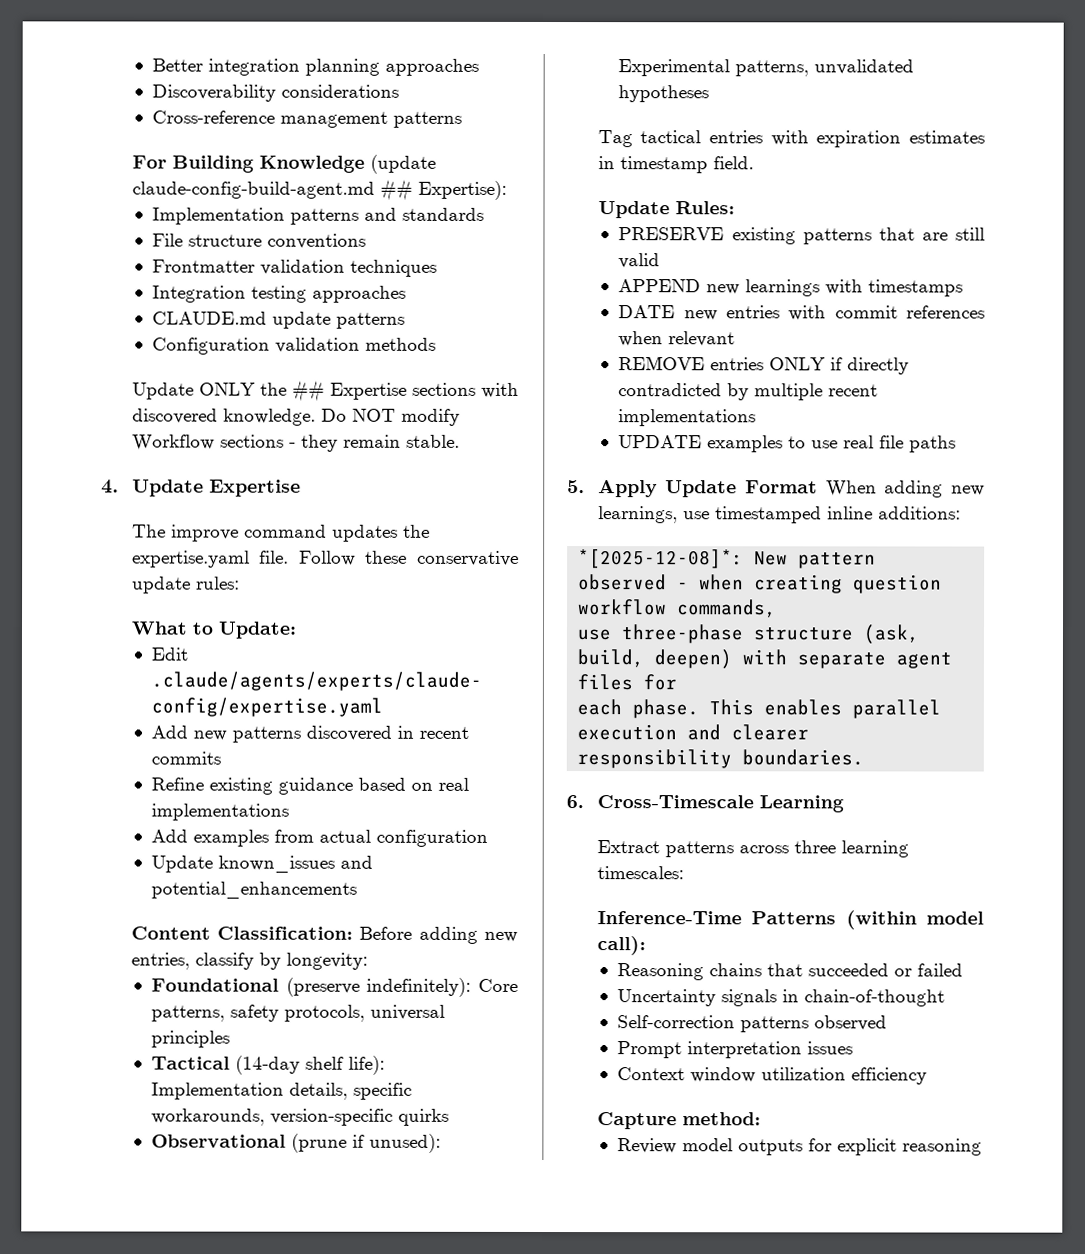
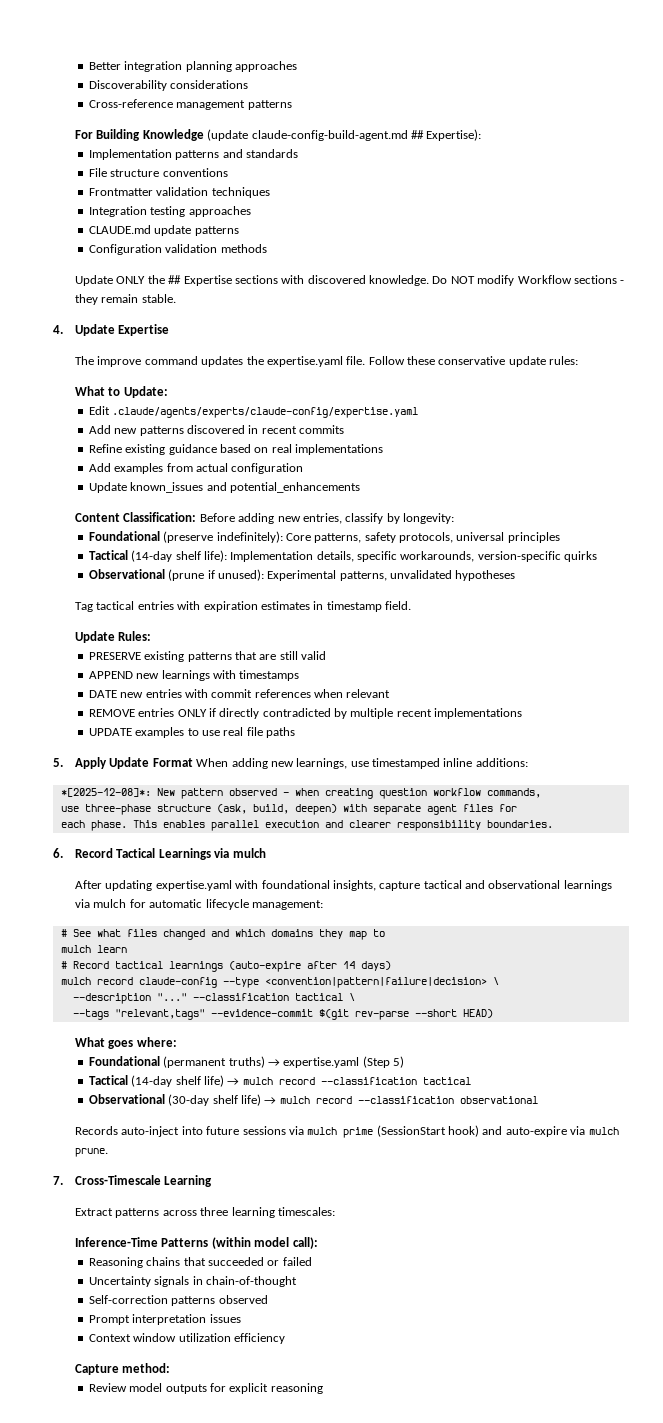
- 6. Cross-Timescale Learning
+ 6. Record Tactical Learnings via mulch
+ After updating expertise.yaml with foundational insights, capture tactical and observational learnings via mulch for automatic lifecycle management:
+ # See what files changed and which domains they map to
+ mulch learn
+ # Record tactical learnings (auto-expire after 14 days)
+ mulch record claude-config --type <convention|pattern|failure|decision> \
+ --description "..." --classification tactical \
+ --tags "relevant,tags" --evidence-commit $(git rev-parse --short HEAD)
+ What goes where:
+ Foundational (permanent truths) → expertise.yaml (Step 5)
+ Tactical (14-day shelf life) → mulch record --classification tactical
+ Observational (30-day shelf life) → mulch record --classification observational
+ Records auto-inject into future sessions via mulch prime (SessionStart hook) and auto-expire via mulch prune.
+ 7. Cross-Timescale Learning

